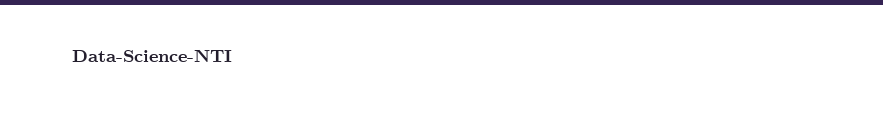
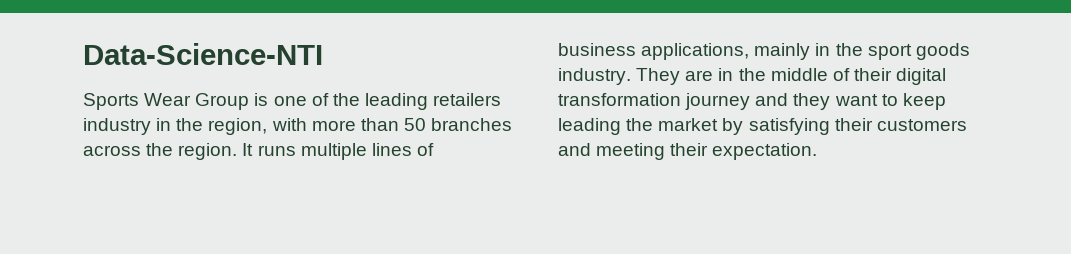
+ Sports Wear Group is one of the leading retailers industry in the region, with more than 50 branches across the region. It runs multiple lines of business applications, mainly in the sport goods industry. They are in the middle of their digital transformation journey and they want to keep leading the market by satisfying their customers and meeting their expectation.

